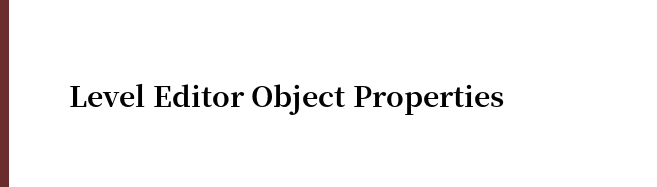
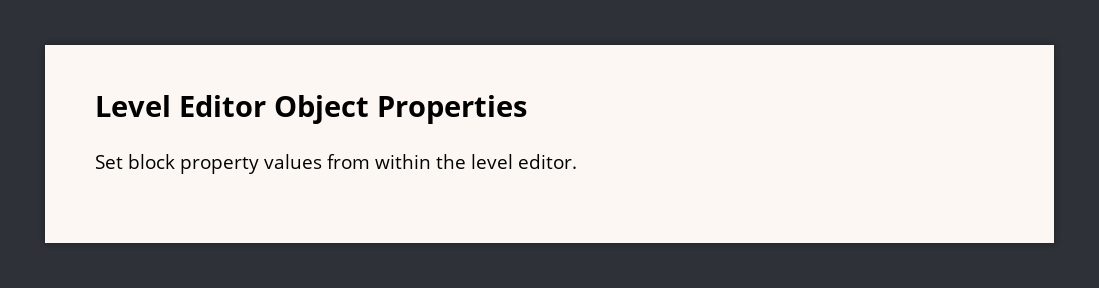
+ Set block property values from within the level editor.

